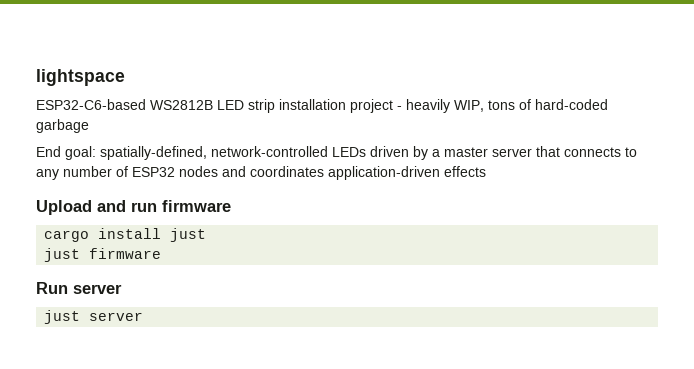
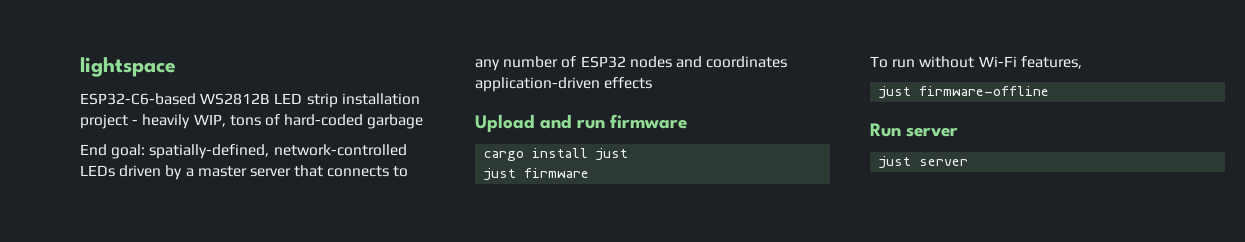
+ To run without Wi-Fi features,
+ just firmware-offline

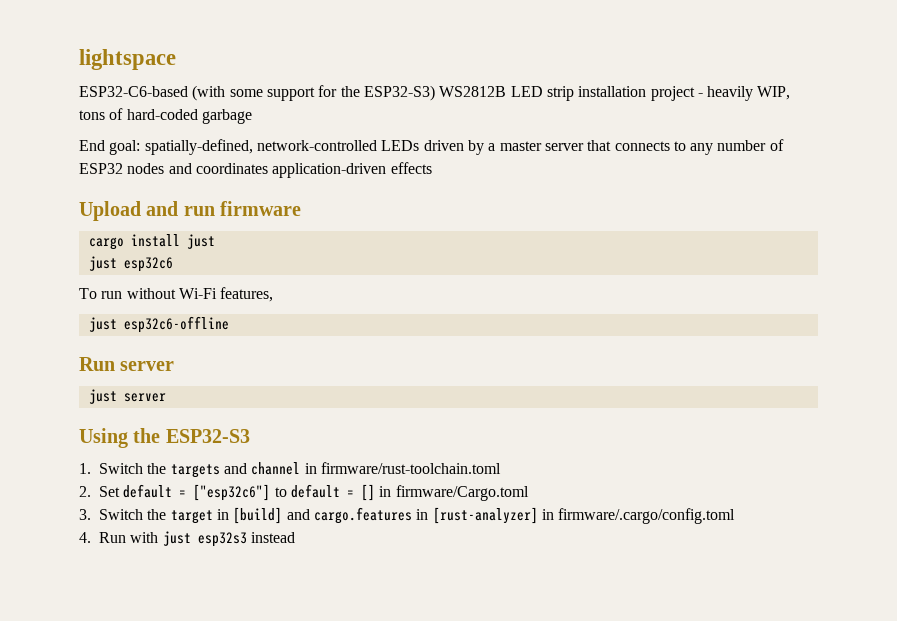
- ESP32-C6-based WS2812B LED strip installation project - heavily WIP, tons of hard-coded garbage
+ ESP32-C6-based (with some support for the ESP32-S3) WS2812B LED strip installation project - heavily WIP, tons of hard-coded garbage
- just firmware
+ just esp32c6
- just firmware-offline
+ just esp32c6-offline
+ Using the ESP32-S3
+ 1. Switch the targets and channel in firmware/rust-toolchain.toml
+ 2. Set default = ["esp32c6"] to default = [] in firmware/Cargo.toml
+ 3. Switch the target in [build] and cargo.features in [rust-analyzer] in firmware/.cargo/config.toml
+ 4. Run with just esp32s3 instead

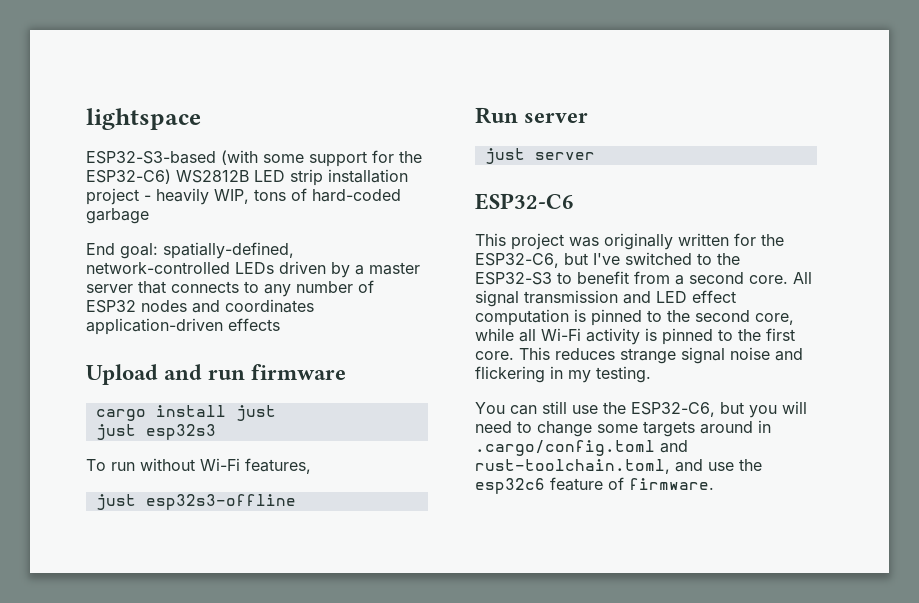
- ESP32-C6-based (with some support for the ESP32-S3) WS2812B LED strip installation project - heavily WIP, tons of hard-coded garbage
+ ESP32-S3-based (with some support for the ESP32-C6) WS2812B LED strip installation project - heavily WIP, tons of hard-coded garbage
- just esp32c6
+ just esp32s3
- just esp32c6-offline
+ just esp32s3-offline
- Using the ESP32-S3
- 1. Switch the targets and channel in firmware/rust-toolchain.toml
- 2. Set default = ["esp32c6"] to default = [] in firmware/Cargo.toml
- 3. Switch the target in [build] and cargo.features in [rust-analyzer] in firmware/.cargo/config.toml
- 4. Run with just esp32s3 instead
+ ESP32-C6
+ This project was originally written for the ESP32-C6, but I've switched to the ESP32-S3 to benefit from a second core. All signal transmission and LED effect computation is pinned to the second core, while all Wi-Fi activity is pinned to the first core. This reduces strange signal noise and flickering in my testing.
+ You can still use the ESP32-C6, but you will need to change some targets around in .cargo/config.toml and rust-toolchain.toml, and use the esp32c6 feature of firmware.

